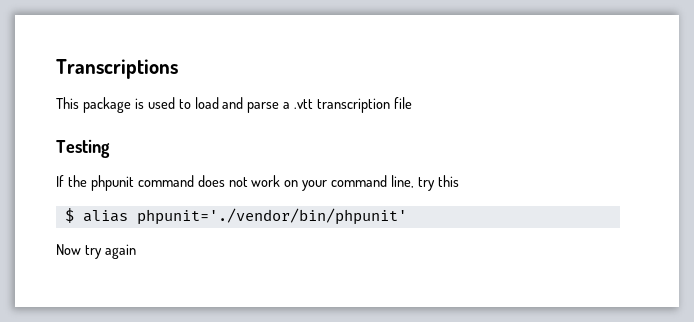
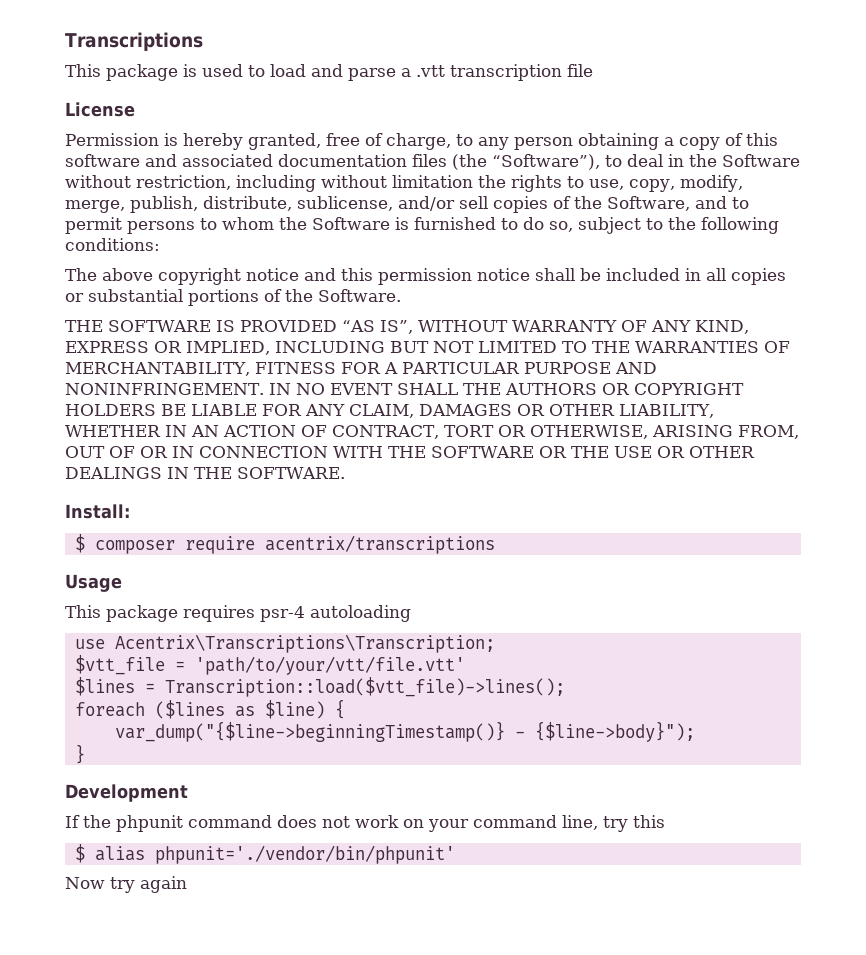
- Testing
+ License
+ Permission is hereby granted, free of charge, to any person obtaining a copy of this software and associated documentation files (the “Software”), to deal in the Software without restriction, including without limitation the rights to use, copy, modify, merge, publish, distribute, sublicense, and/or sell copies of the Software, and to permit persons to whom the Software is furnished to do so, subject to the following conditions:
+ The above copyright notice and this permission notice shall be included in all copies or substantial portions of the Software.
+ THE SOFTWARE IS PROVIDED “AS IS”, WITHOUT WARRANTY OF ANY KIND, EXPRESS OR IMPLIED, INCLUDING BUT NOT LIMITED TO THE WARRANTIES OF MERCHANTABILITY, FITNESS FOR A PARTICULAR PURPOSE AND NONINFRINGEMENT. IN NO EVENT SHALL THE AUTHORS OR COPYRIGHT HOLDERS BE LIABLE FOR ANY CLAIM, DAMAGES OR OTHER LIABILITY, WHETHER IN AN ACTION OF CONTRACT, TORT OR OTHERWISE, ARISING FROM, OUT OF OR IN CONNECTION WITH THE SOFTWARE OR THE USE OR OTHER DEALINGS IN THE SOFTWARE.
+ Install:
+ $ composer require acentrix/transcriptions
+ Usage
+ This package requires psr-4 autoloading
+ use Acentrix\Transcriptions\Transcription;
+ $vtt_file = 'path/to/your/vtt/file.vtt'
+ $lines = Transcription::load($vtt_file)->lines();
+ foreach ($lines as $line) {
+ var_dump("{$line->beginningTimestamp()} - {$line->body}");
+ }
+ Development

